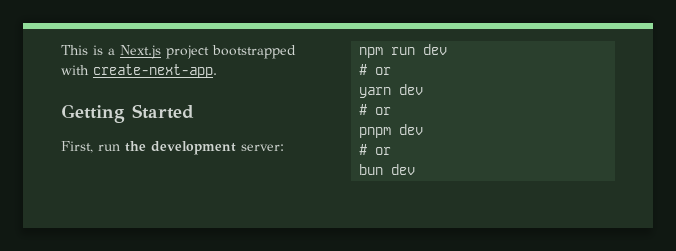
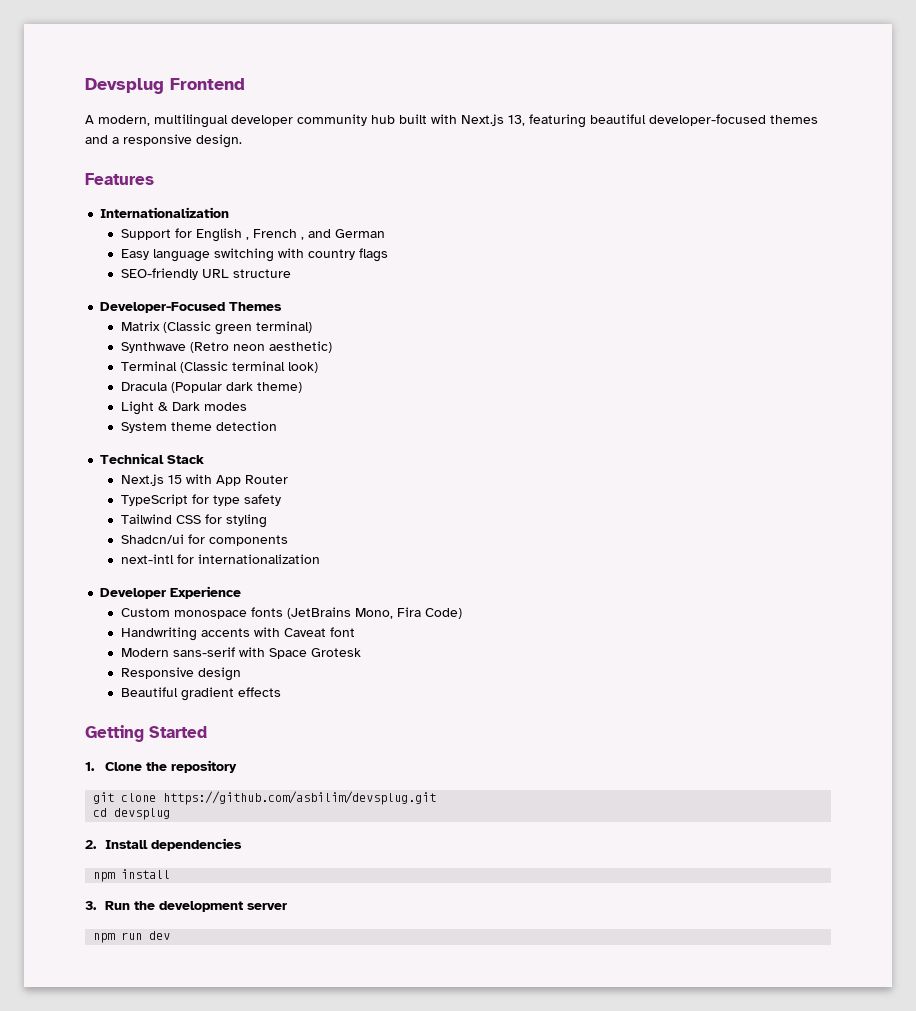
- This is a Next.js project bootstrapped with create-next-app.
+ Devsplug Frontend
+ A modern, multilingual developer community hub built with Next.js 13, featuring beautiful developer-focused themes and a responsive design.
+ Features
+ Internationalization
+ Support for English , French , and German
+ Easy language switching with country flags
+ SEO-friendly URL structure
+ Developer-Focused Themes
+ Matrix (Classic green terminal)
+ Synthwave (Retro neon aesthetic)
+ Terminal (Classic terminal look)
+ Dracula (Popular dark theme)
+ Light & Dark modes
+ System theme detection
+ Technical Stack
+ Next.js 15 with App Router
+ TypeScript for type safety
+ Tailwind CSS for styling
+ Shadcn/ui for components
+ next-intl for internationalization
+ Developer Experience
+ Custom monospace fonts (JetBrains Mono, Fira Code)
+ Handwriting accents with Caveat font
+ Modern sans-serif with Space Grotesk
+ Responsive design
+ Beautiful gradient effects
  Getting Started
- First, run the development server:
+ 1. Clone the repository
+ git clone https://github.com/asbilim/devsplug.git
+ cd devsplug
+ 2. Install dependencies
+ npm install
+ 3. Run the development server
  npm run dev
- # or
- yarn dev
- # or
- pnpm dev
- # or
- bun dev

